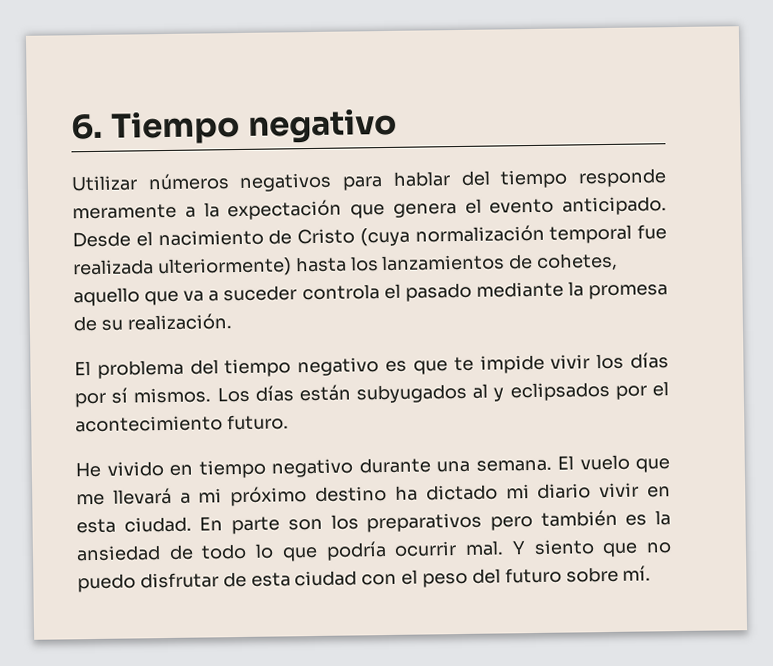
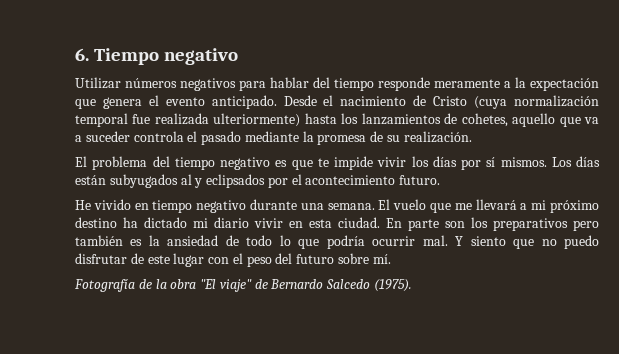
- Y siento que no puedo disfrutar de esta ciudad con el peso del futuro sobre mí.
+ Y siento que no puedo disfrutar de este lugar con el peso del futuro sobre mí.
+ Fotografía de la obra "El viaje" de Bernardo Salcedo (1975).

